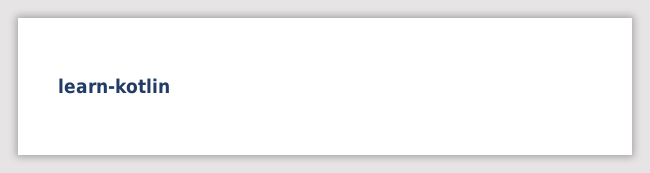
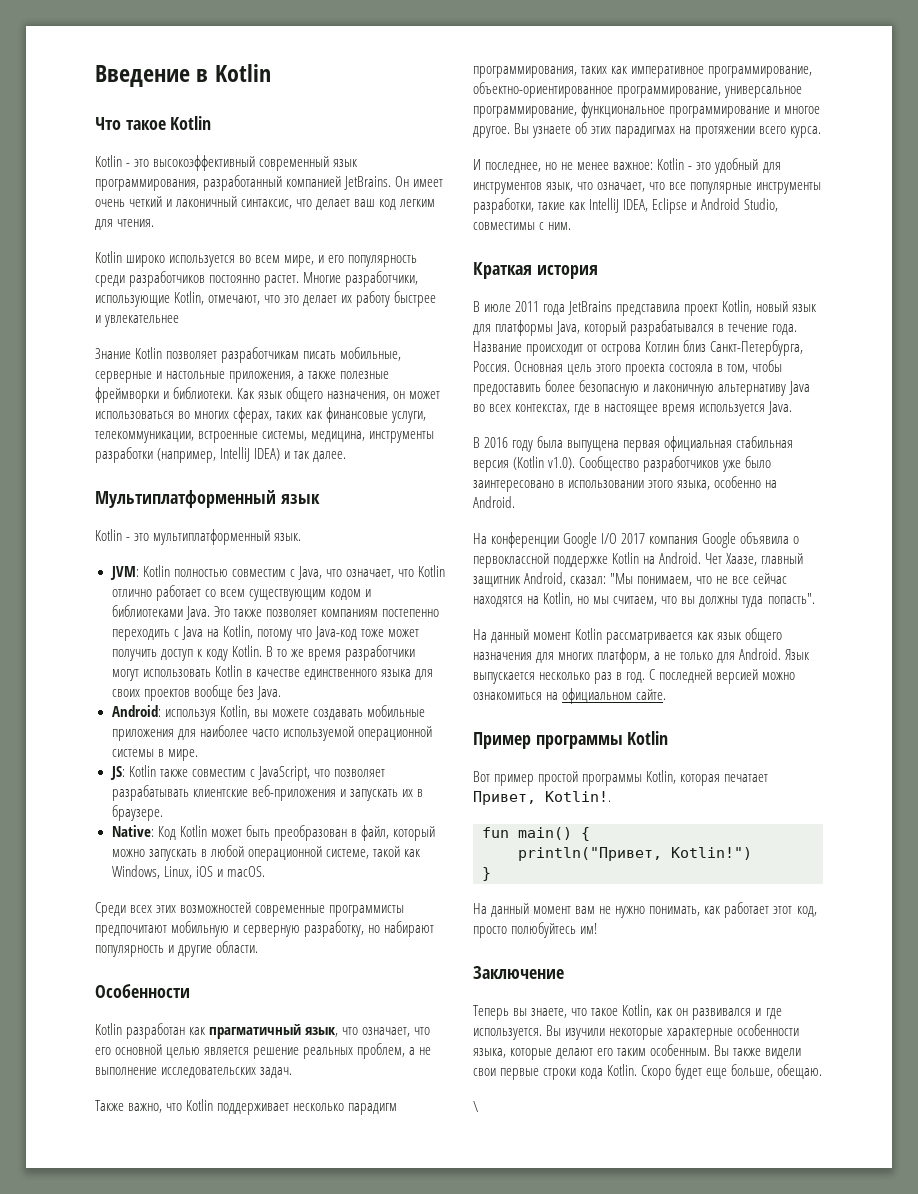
- learn-kotlin
+ Введение в Kotlin
+ Что такое Kotlin
+ Kotlin - это высокоэффективный современный язык программирования, разработанный компанией JetBrains. Он имеет очень четкий и лаконичный синтаксис, что делает ваш код легким для чтения.
+ Kotlin широко используется во всем мире, и его популярность среди разработчиков постоянно растет. Многие разработчики, использующие Kotlin, отмечают, что это делает их работу быстрее и увлекательнее
+ Знание Kotlin позволяет разработчикам писать мобильные, серверные и настольные приложения, а также полезные фреймворки и библиотеки. Как язык общего назначения, он может использоваться во многих сферах, таких как финансовые услуги, телекоммуникации, встроенные системы, медицина, инструменты разработки (например, IntelliJ IDEA) и так далее.
+ Мультиплатформенный язык
+ Kotlin - это мультиплатформенный язык.
+ JVM: Kotlin полностью совместим с Java, что означает, что Kotlin отлично работает со всем существующим кодом и библиотеками Java. Это также позволяет компаниям постепенно переходить с Java на Kotlin, потому что Java-код тоже может получить доступ к коду Kotlin. В то же время разработчики могут использовать Kotlin в качестве единственного языка для своих проектов вообще без Java.
+ Android: используя Kotlin, вы можете создавать мобильные приложения для наиболее часто используемой операционной системы в мире.
+ JS: Kotlin также совместим с JavaScript, что позволяет разрабатывать клиентские веб-приложения и запускать их в браузере.
+ Native: Код Kotlin может быть преобразован в файл, который можно запускать в любой операционной системе, такой как Windows, Linux, iOS и macOS.
+ Среди всех этих возможностей современные программисты предпочитают мобильную и серверную разработку, но набирают популярность и другие области.
+ Особенности
+ Kotlin разработан как прагматичный язык, что означает, что его основной целью является решение реальных проблем, а не выполнение исследовательских задач.
+ Также важно, что Kotlin поддерживает несколько парадигм программирования, таких как императивное программирование, объектно-ориентированное программирование, универсальное программирование, функциональное программирование и многое другое. Вы узнаете об этих парадигмах на протяжении всего курса.
+ И последнее, но не менее важное: Kotlin - это удобный для инструментов язык, что означает, что все популярные инструменты разработки, такие как IntelliJ IDEA, Eclipse и Android Studio, совместимы с ним.
+ Краткая история
+ В июле 2011 года JetBrains представила проект Kotlin, новый язык для платформы Java, который разрабатывался в течение года. Название происходит от острова Котлин близ Санкт-Петербурга, Россия. Основная цель этого проекта состояла в том, чтобы предоставить более безопасную и лаконичную альтернативу Java во всех контекстах, где в настоящее время используется Java.
+ В 2016 году была выпущена первая официальная стабильная версия (Kotlin v1.0). Сообщество разработчиков уже было заинтересовано в использовании этого языка, особенно на Android.
+ На конференции Google I/O 2017 компания Google объявила о первоклассной поддержке Kotlin на Android. Чет Хаазе, главный защитник Android, сказал: "Мы понимаем, что не все сейчас находятся на Kotlin, но мы считаем, что вы должны туда попасть".
+ На данный момент Kotlin рассматривается как язык общего назначения для многих платформ, а не только для Android. Язык выпускается несколько раз в год. С последней версией можно ознакомиться на официальном сайте.
+ Пример программы Kotlin
+ Вот пример простой программы Kotlin, которая печатает Привет, Kotlin!.
+ fun main() {
+ println("Привет, Kotlin!")
+ }
+ На данный момент вам не нужно понимать, как работает этот код, просто полюбуйтесь им!
+ Заключение
+ Теперь вы знаете, что такое Kotlin, как он развивался и где используется. Вы изучили некоторые характерные особенности языка, которые делают его таким особенным. Вы также видели свои первые строки кода Kotlin. Скоро будет еще больше, обещаю.
+ \

